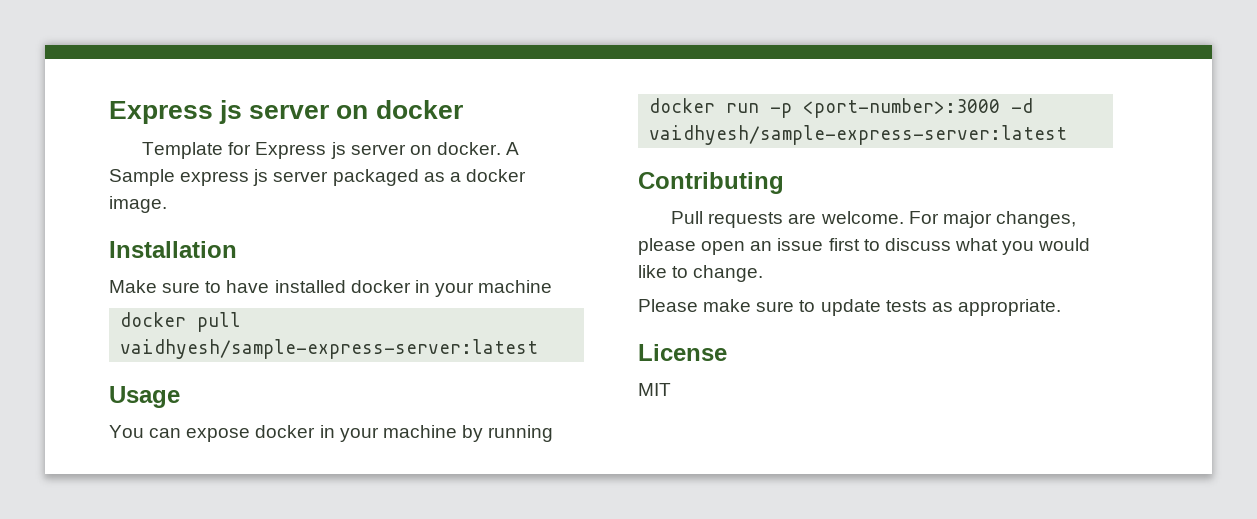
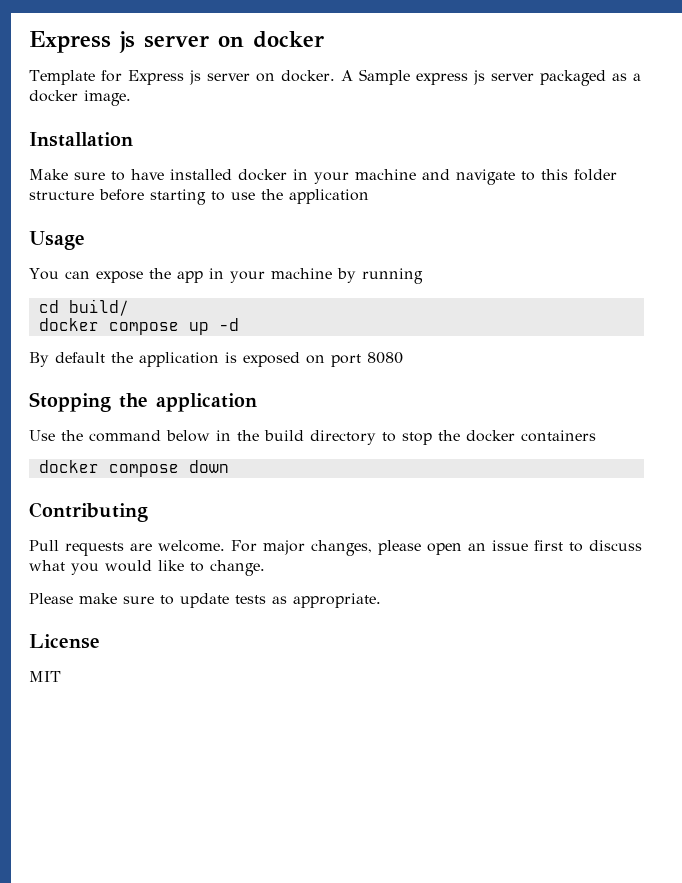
- Make sure to have installed docker in your machine
- docker pull vaidhyesh/sample-express-server:latest
+ Make sure to have installed docker in your machine and navigate to this folder structure before starting to use the application
- You can expose docker in your machine by running
+ You can expose the app in your machine by running
- docker run -p <port-number>:3000 -d vaidhyesh/sample-express-server:latest
+ cd build/
+ docker compose up -d
+ By default the application is exposed on port 8080
+ Stopping the application
+ Use the command below in the build directory to stop the docker containers
+ docker compose down

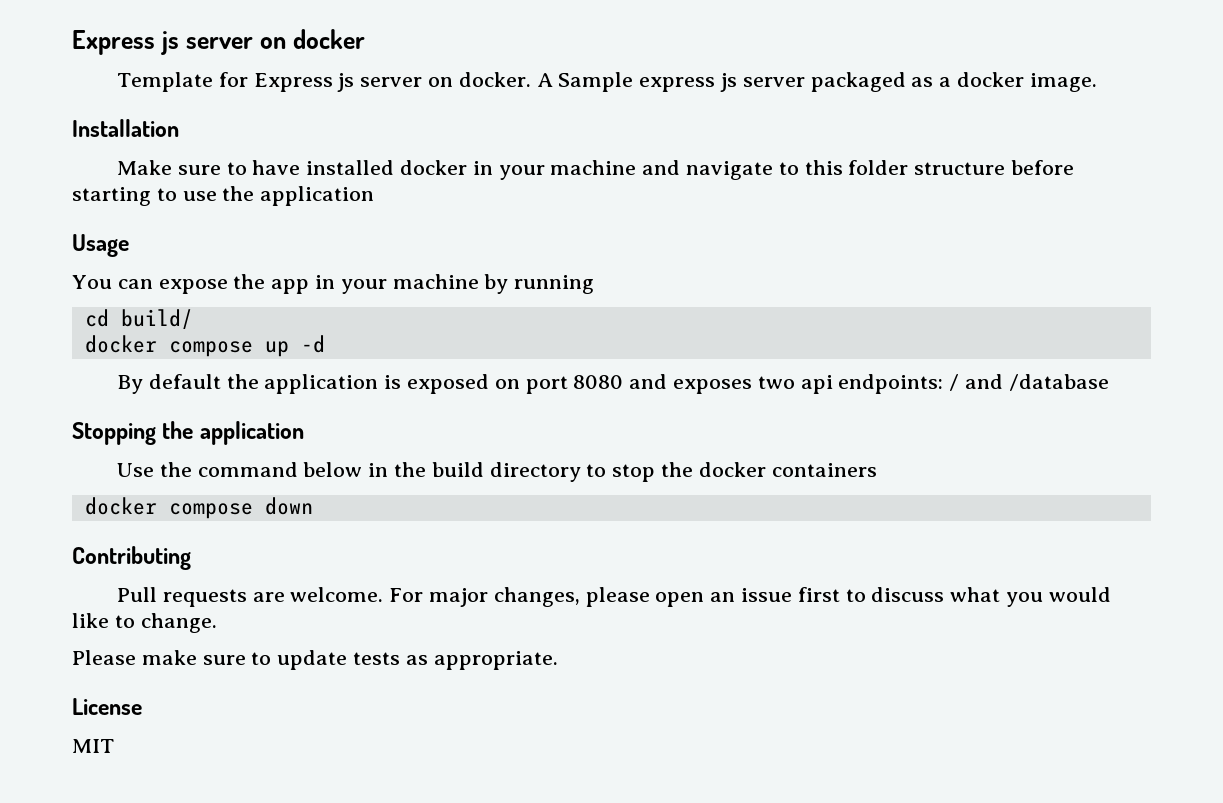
- By default the application is exposed on port 8080
+ By default the application is exposed on port 8080 and exposes two api endpoints: / and /database

